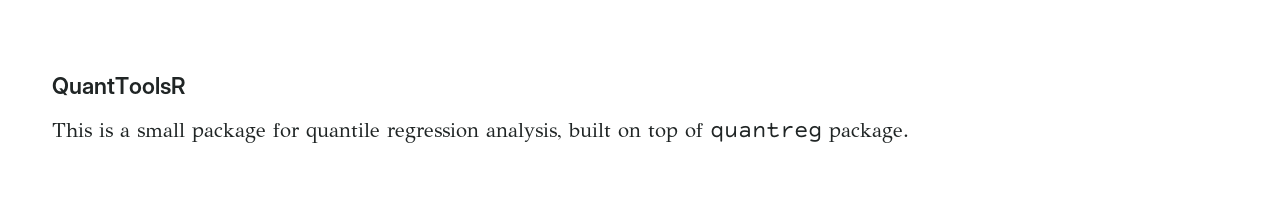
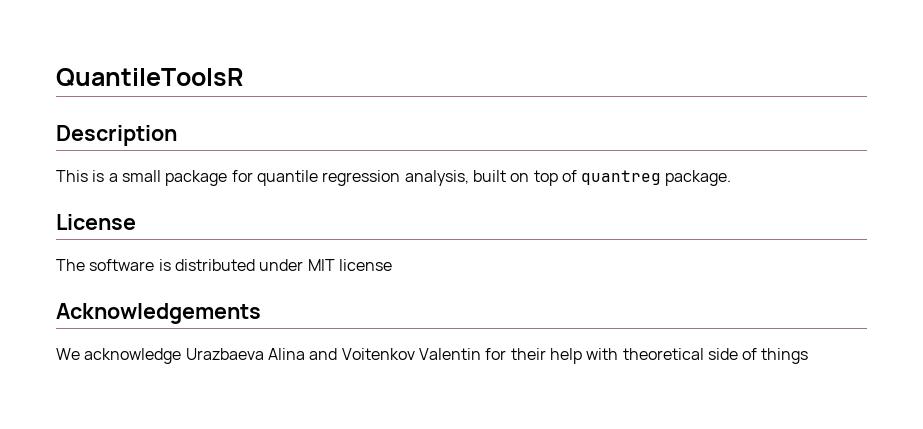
- QuantToolsR
+ QuantileToolsR
+ Description
+ License
+ The software is distributed under MIT license
+ Acknowledgements
+ We acknowledge Urazbaeva Alina and Voitenkov Valentin for their help with theoretical side of things

